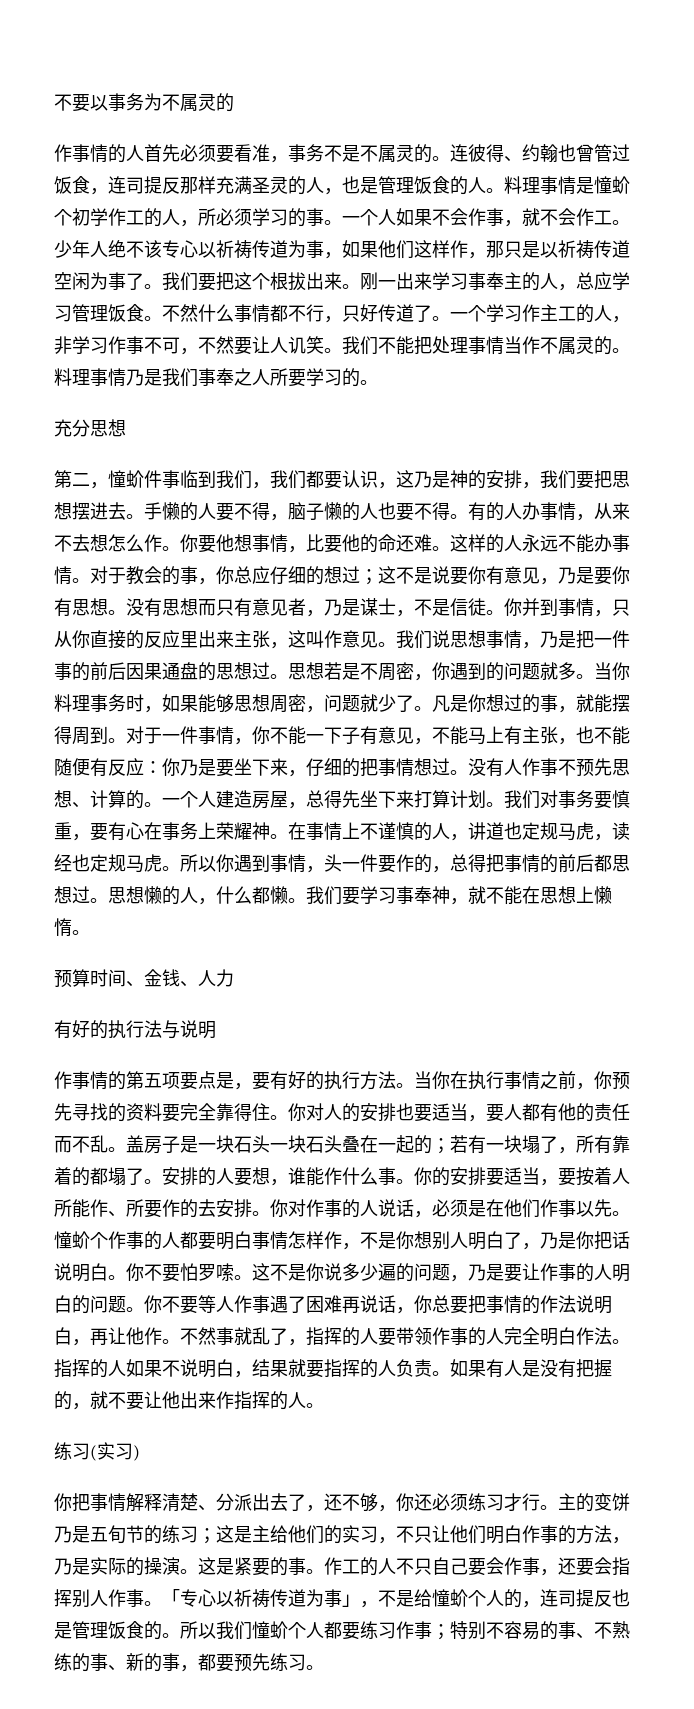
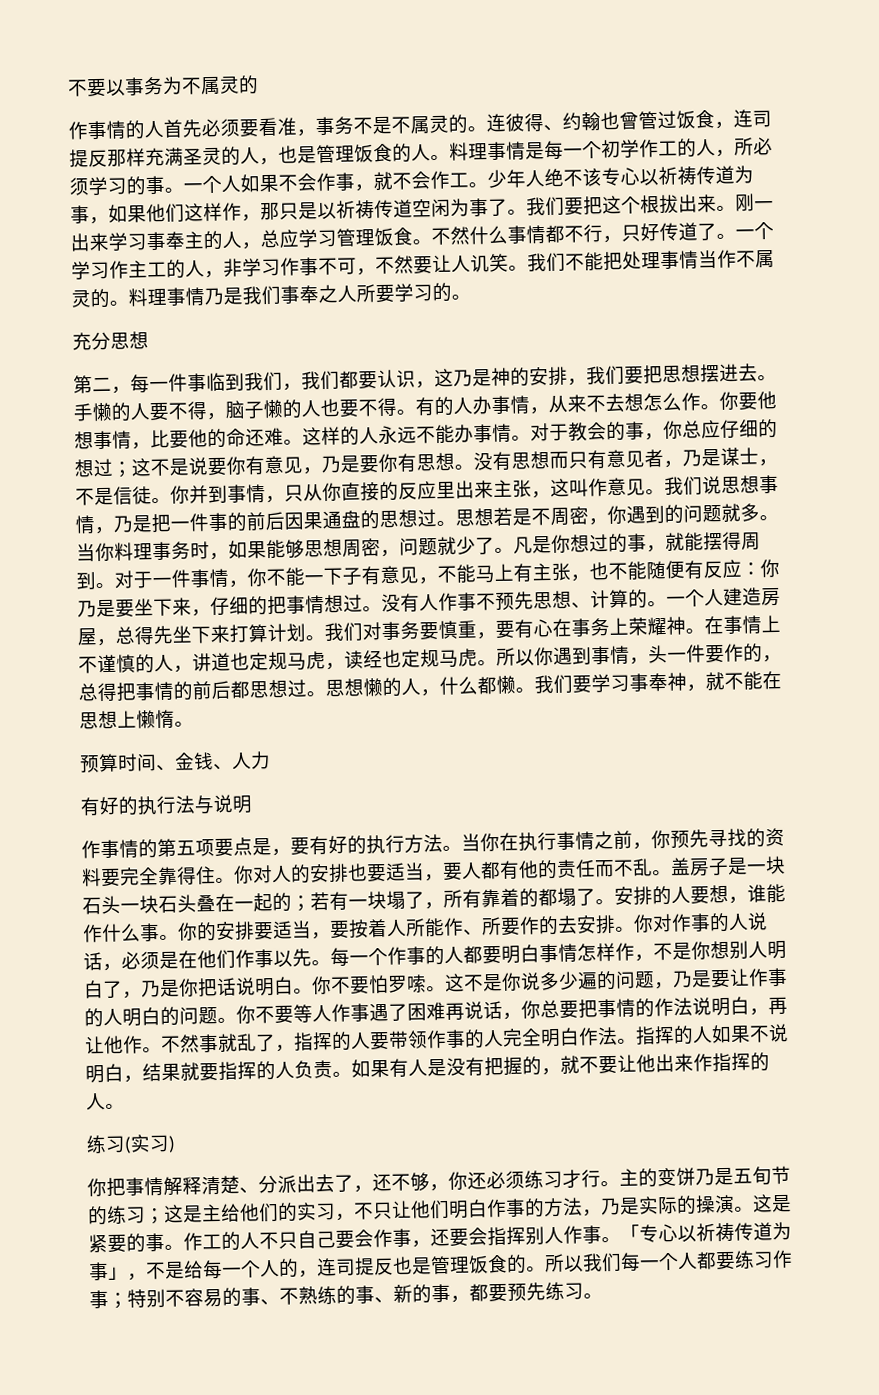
- 料理事情是憧蚧个初学作工的人，所必须学习的事。
+ 料理事情是每一个初学作工的人，所必须学习的事。
- 第二，憧蚧件事临到我们，我们都要认识，这乃是神的安排，我们要把思想摆进去。
+ 第二，每一件事临到我们，我们都要认识，这乃是神的安排，我们要把思想摆进去。
- 憧蚧个作事的人都要明白事情怎样作，不是你想别人明白了，乃是你把话说明白。
+ 每一个作事的人都要明白事情怎样作，不是你想别人明白了，乃是你把话说明白。
- 「专心以祈祷传道为事」，不是给憧蚧个人的，连司提反也是管理饭食的。
+ 「专心以祈祷传道为事」，不是给每一个人的，连司提反也是管理饭食的。
- 所以我们憧蚧个人都要练习作事；特别不容易的事、不熟练的事、新的事，都要预先练习。
+ 所以我们每一个人都要练习作事；特别不容易的事、不熟练的事、新的事，都要预先练习。

